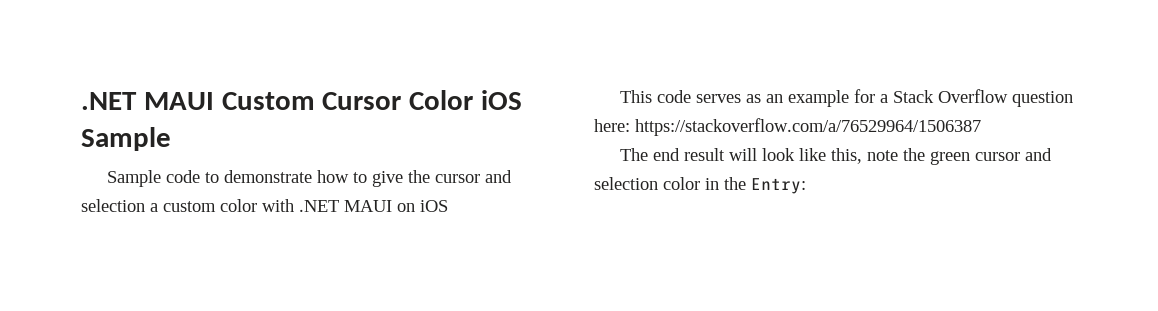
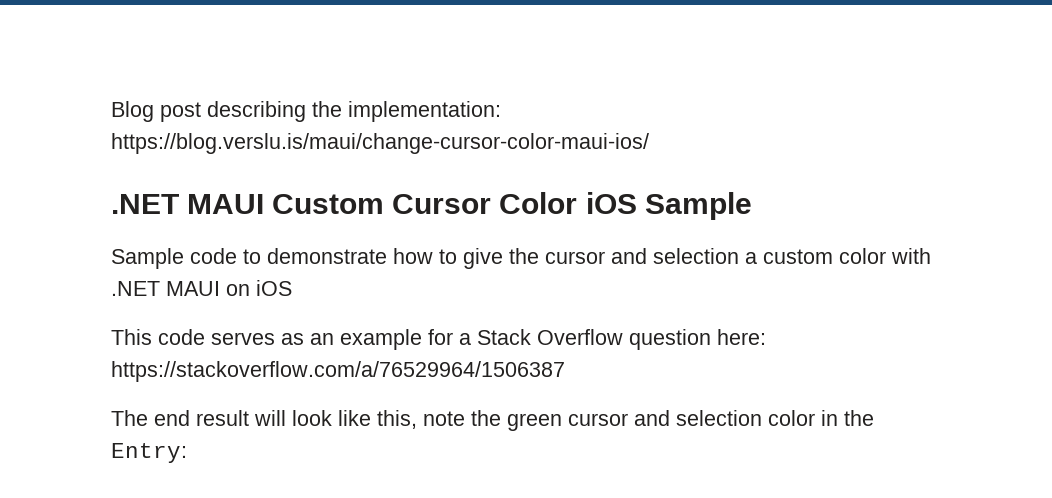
+ Blog post describing the implementation: https://blog.verslu.is/maui/change-cursor-color-maui-ios/

